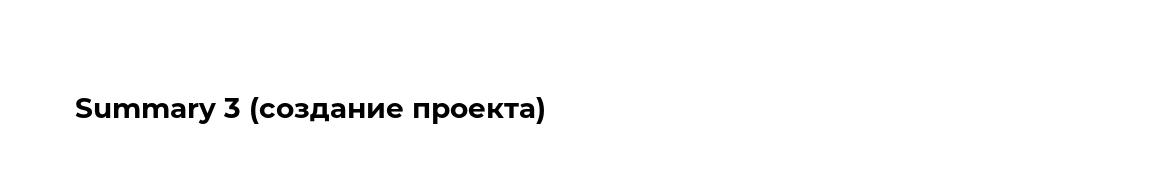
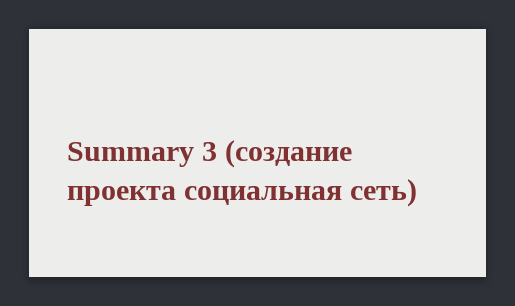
- Summary 3 (создание проекта)
+ Summary 3 (создание проекта социальная сеть)

